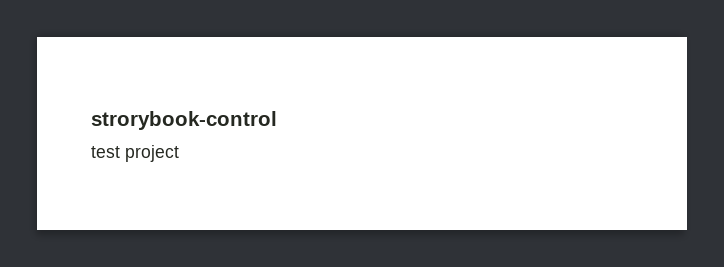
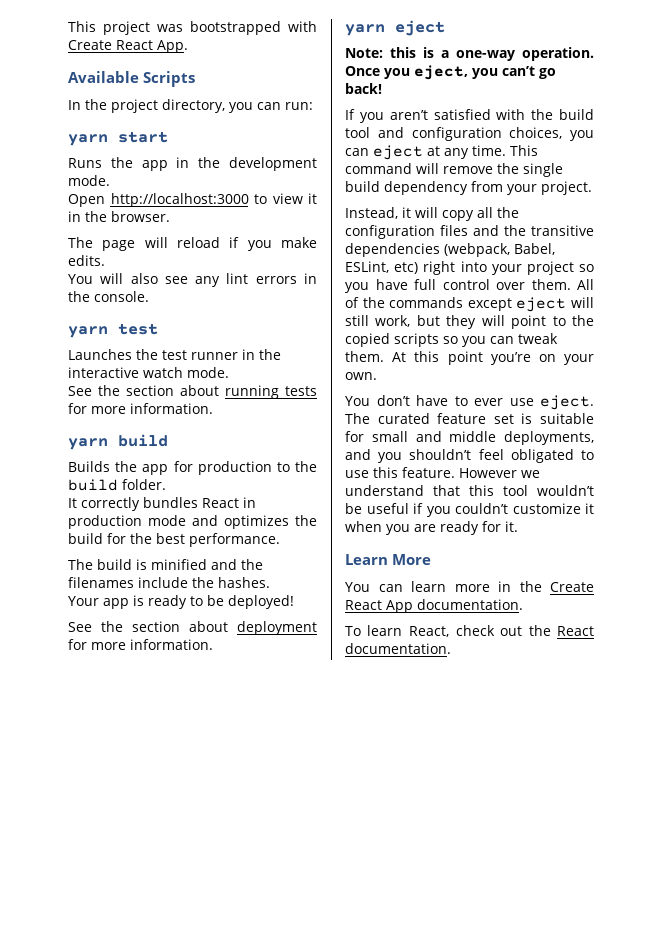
- strorybook-control
- test project
+ This project was bootstrapped with Create React App.
+ Available Scripts
+ In the project directory, you can run:
+ yarn start
+ Runs the app in the development mode.
+ Open http://localhost:3000 to view it in the browser.
+ The page will reload if you make edits.
+ You will also see any lint errors in the console.
+ yarn test
+ Launches the test runner in the interactive watch mode.
+ See the section about running tests for more information.
+ yarn build
+ Builds the app for production to the build folder.
+ It correctly bundles React in production mode and optimizes the build for the best performance.
+ The build is minified and the filenames include the hashes.
+ Your app is ready to be deployed!
+ See the section about deployment for more information.
+ yarn eject
+ Note: this is a one-way operation. Once you eject, you can’t go back!
+ If you aren’t satisfied with the build tool and configuration choices, you can eject at any time. This command will remove the single build dependency from your project.
+ Instead, it will copy all the configuration files and the transitive dependencies (webpack, Babel, ESLint, etc) right into your project so you have full control over them. All of the commands except eject will still work, but they will point to the copied scripts so you can tweak them. At this point you’re on your own.
+ You don’t have to ever use eject. The curated feature set is suitable for small and middle deployments, and you shouldn’t feel obligated to use this feature. However we understand that this tool wouldn’t be useful if you couldn’t customize it when you are ready for it.
+ Learn More
+ You can learn more in the Create React App documentation.
+ To learn React, check out the React documentation.

